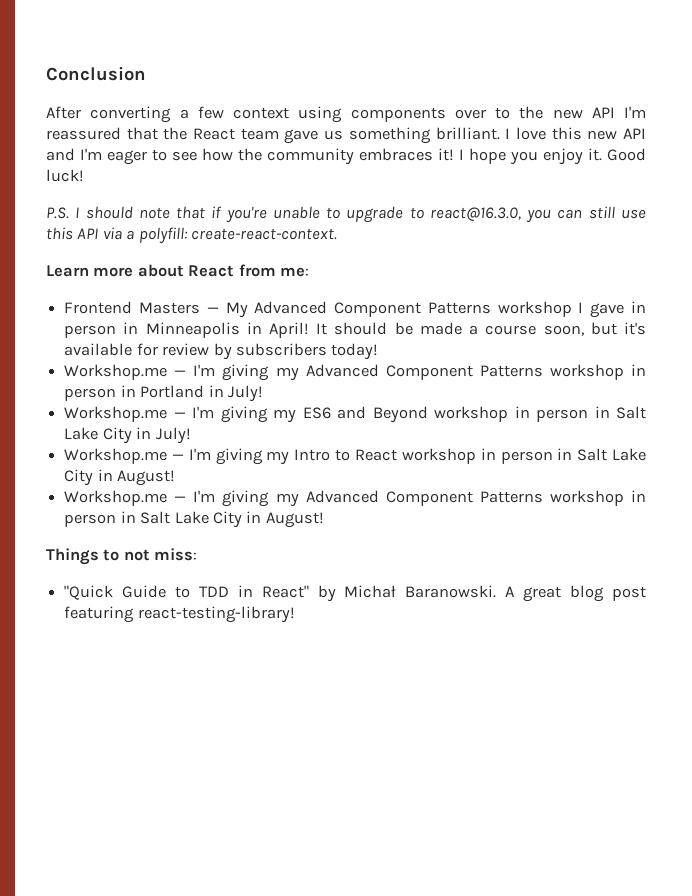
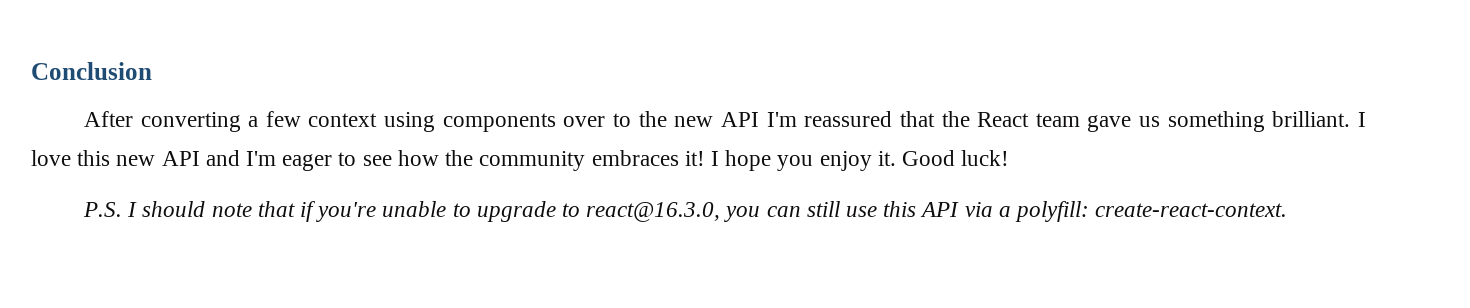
- Learn more about React from me:
- Frontend Masters — My Advanced Component Patterns workshop I gave in person in Minneapolis in April! It should be made a course soon, but it's available for review by subscribers today!
- Workshop.me — I'm giving my Advanced Component Patterns workshop in person in Portland in July!
- Workshop.me — I'm giving my ES6 and Beyond workshop in person in Salt Lake City in July!
- Workshop.me — I'm giving my Intro to React workshop in person in Salt Lake City in August!
- Workshop.me — I'm giving my Advanced Component Patterns workshop in person in Salt Lake City in August!
- Things to not miss:
- "Quick Guide to TDD in React" by Michał Baranowski. A great blog post featuring react-testing-library!

